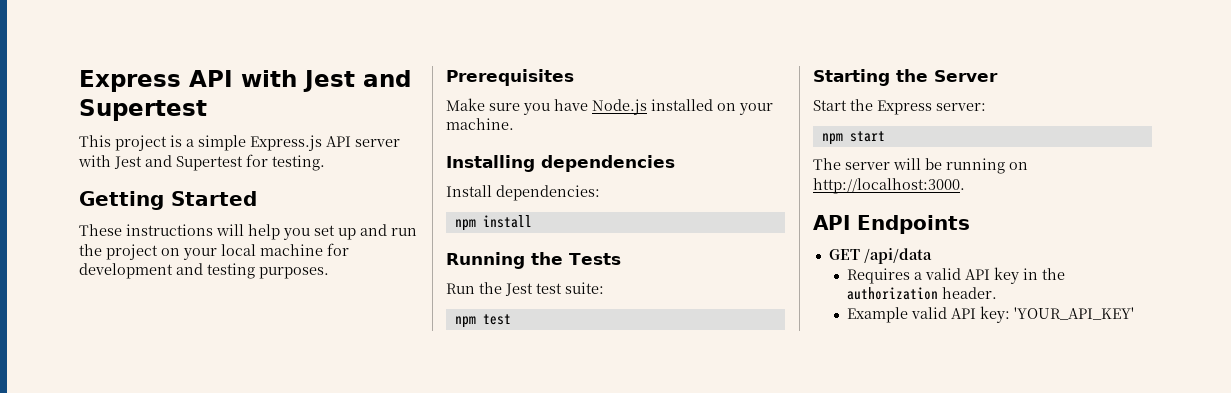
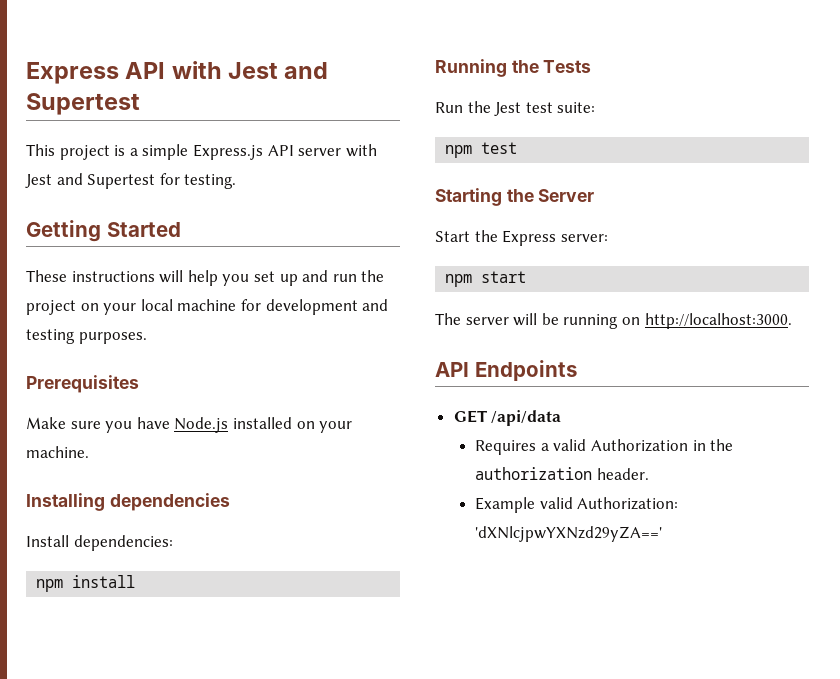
- Requires a valid API key in the authorization header.
+ Requires a valid Authorization in the authorization header.
- Example valid API key: 'YOUR_API_KEY'
+ Example valid Authorization: 'dXNlcjpwYXNzd29yZA=='

